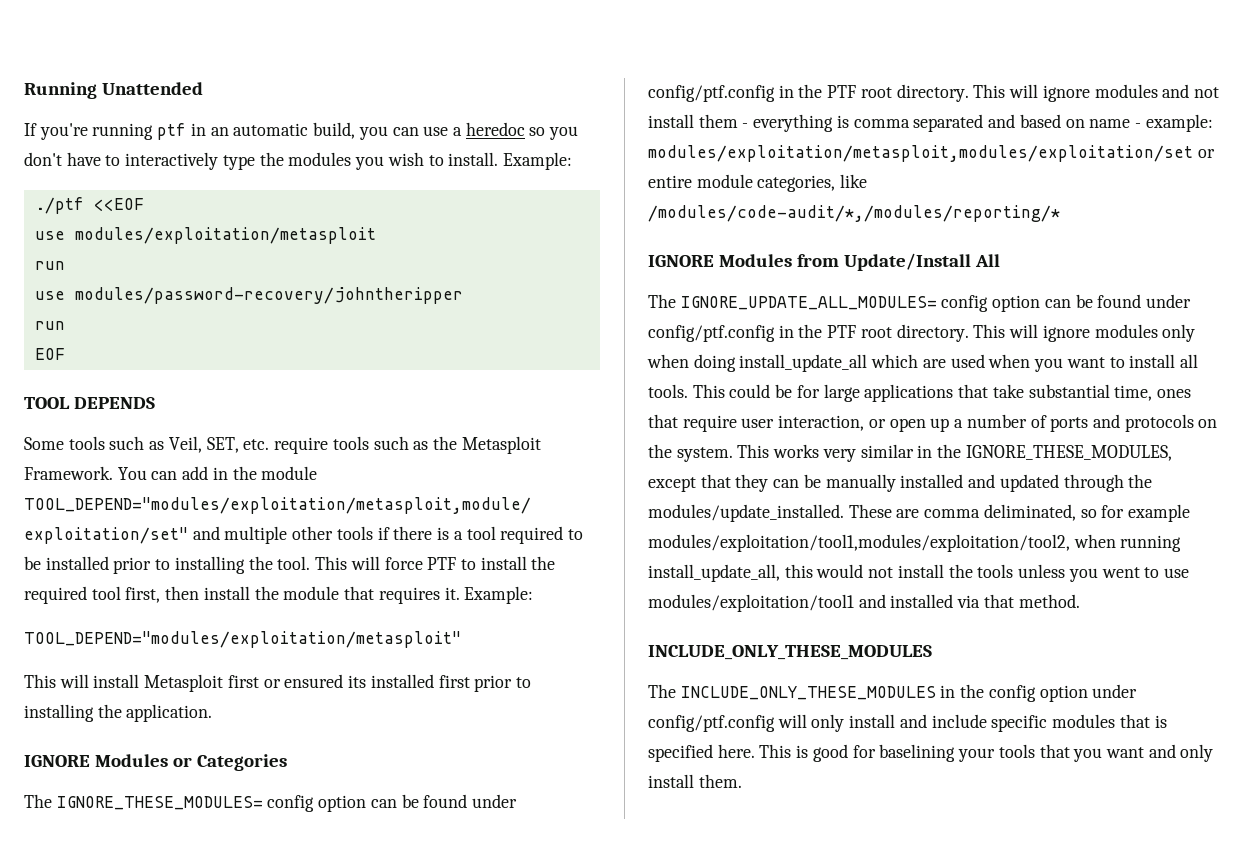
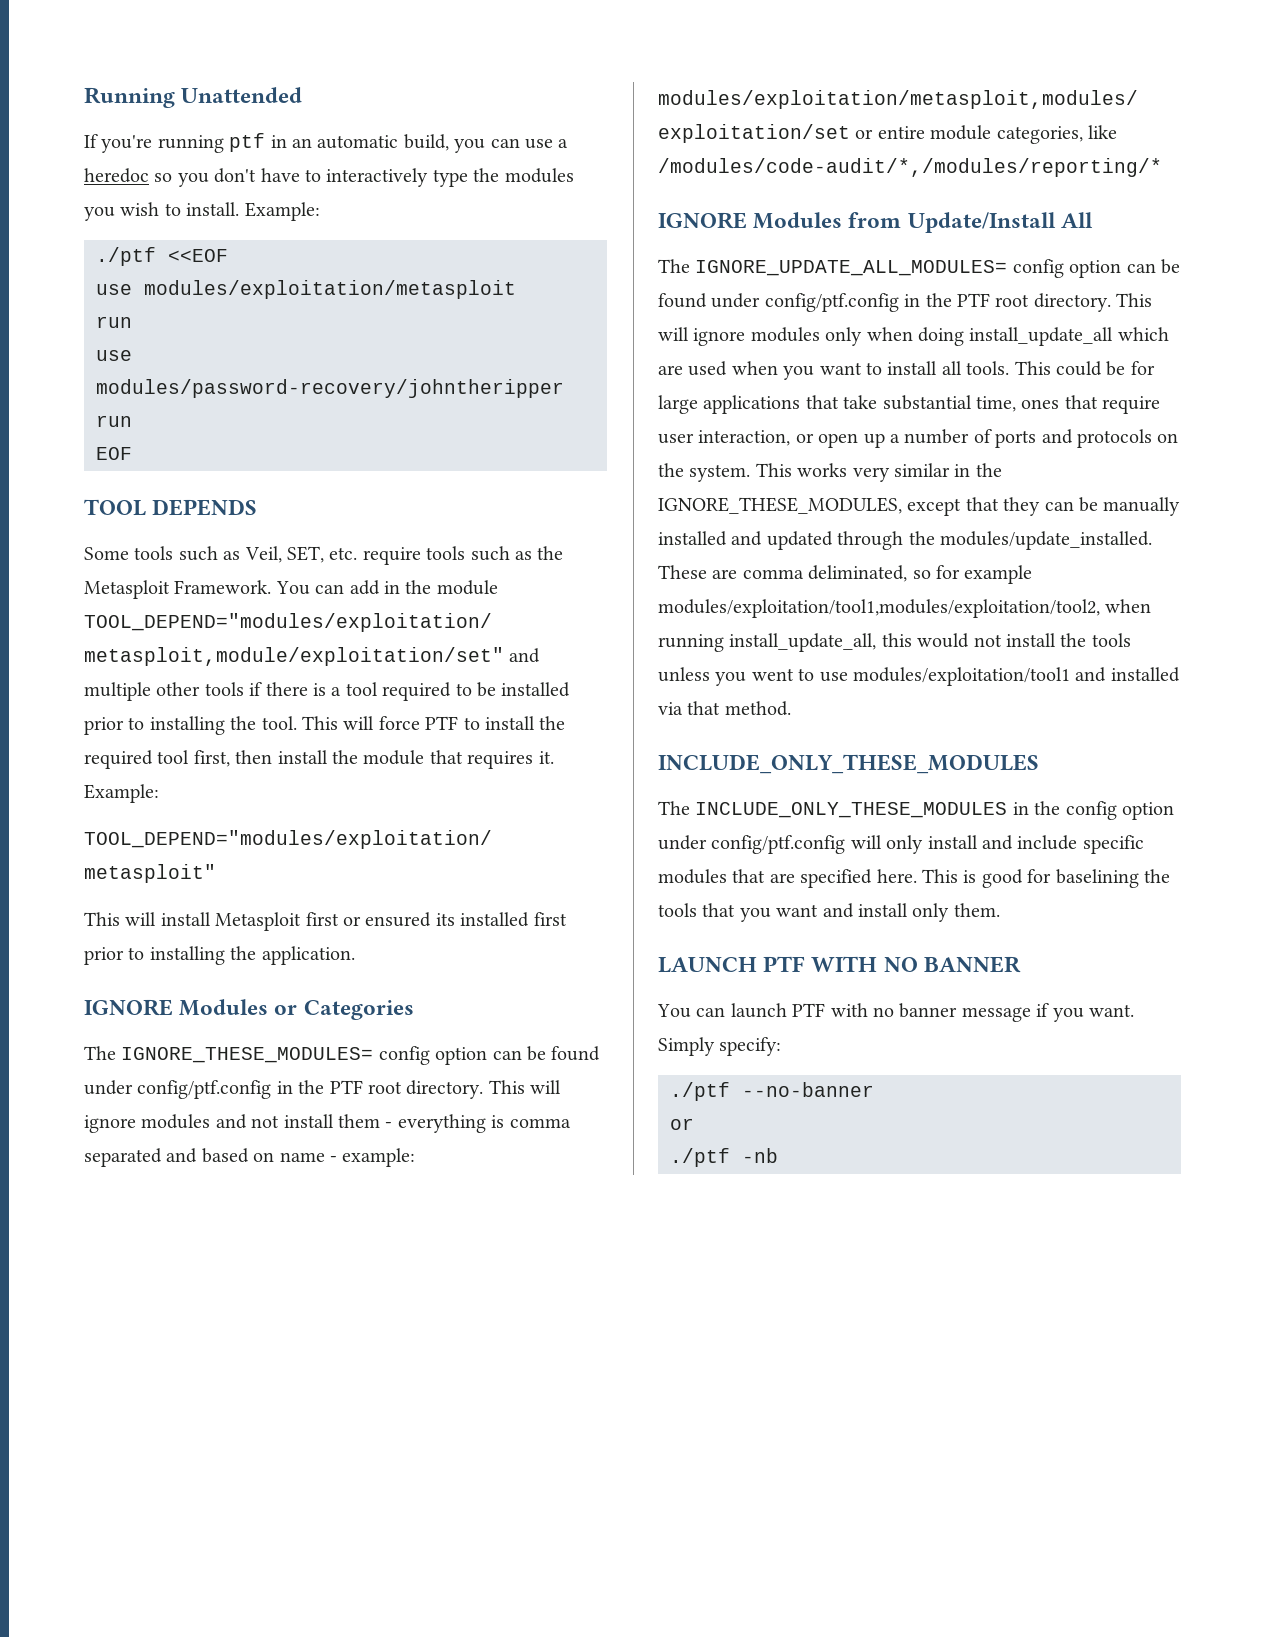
- The INCLUDE_ONLY_THESE_MODULES in the config option under config/ptf.config will only install and include specific modules that is specified here.
+ The INCLUDE_ONLY_THESE_MODULES in the config option under config/ptf.config will only install and include specific modules that are specified here.
- This is good for baselining your tools that you want and only install them.
+ This is good for baselining the tools that you want and install only them.
+ LAUNCH PTF WITH NO BANNER
+ You can launch PTF with no banner message if you want. Simply specify:
+ ./ptf --no-banner
+ or
+ ./ptf -nb

